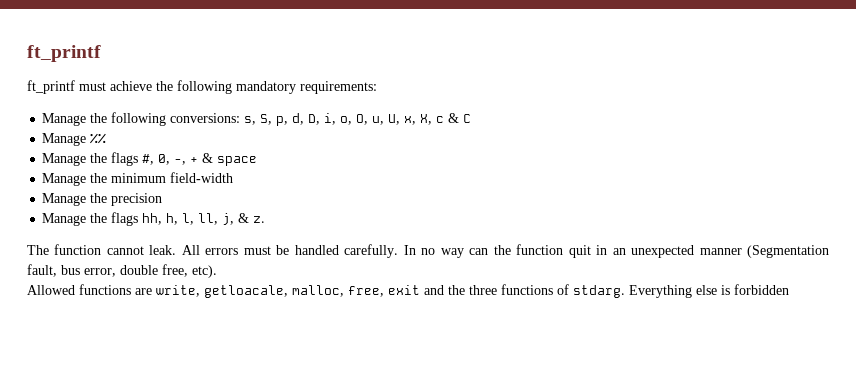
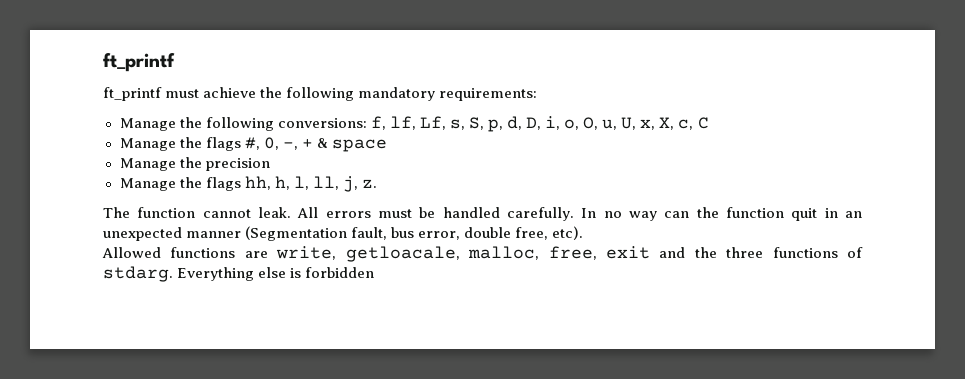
- Manage the following conversions: s, S, p, d, D, i, o, O, u, U, x, X, c & C
+ Manage the following conversions: f, lf, Lf, s, S, p, d, D, i, o, O, u, U, x, X, c, C
- Manage %%
- Manage the minimum field-width
- Manage the flags hh, h, l, ll, j, & z.
+ Manage the flags hh, h, l, ll, j, z.

